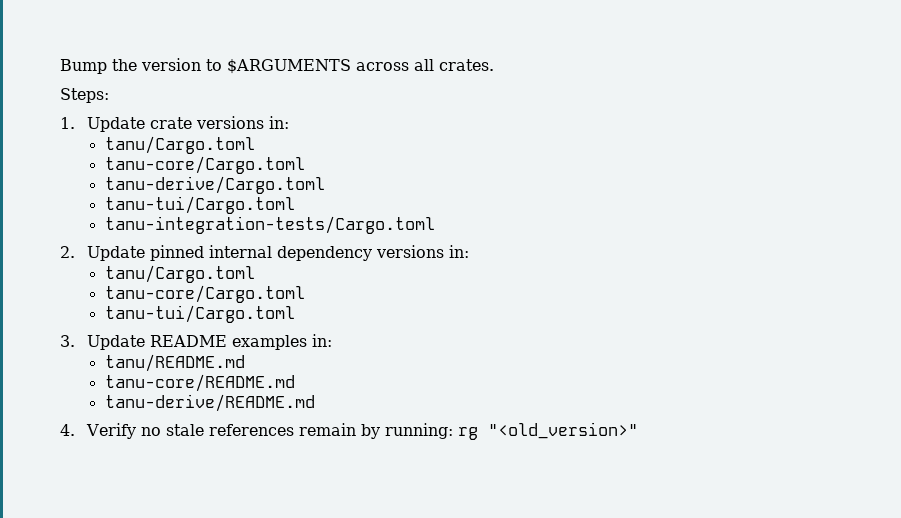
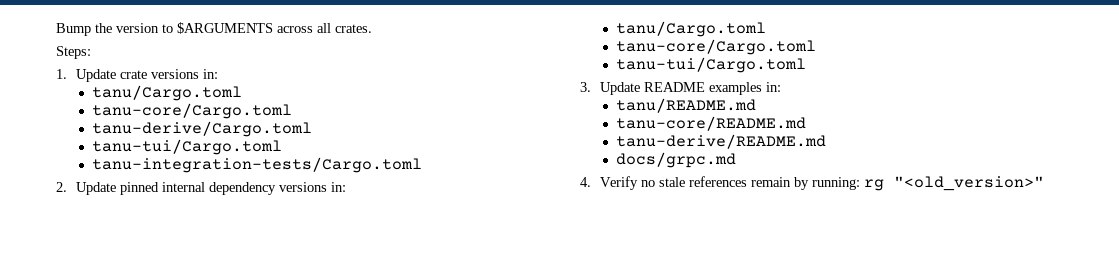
+ docs/grpc.md

